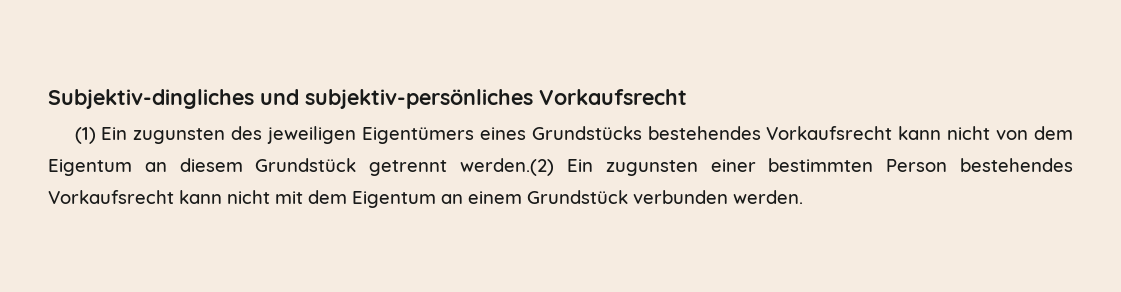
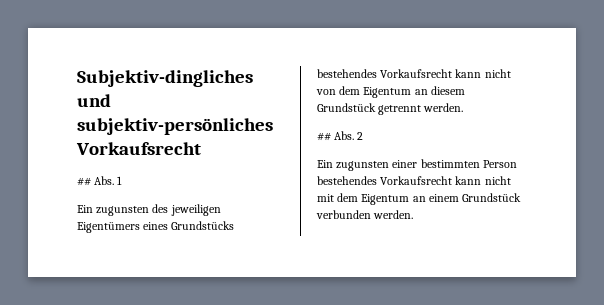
- (1) Ein zugunsten des jeweiligen Eigentümers eines Grundstücks bestehendes Vorkaufsrecht kann nicht von dem Eigentum an diesem Grundstück getrennt werden.(2) Ein zugunsten einer bestimmten Person bestehendes Vorkaufsrecht kann nicht mit dem Eigentum an einem Grundstück verbunden werden.
+ ## Abs. 1
+ Ein zugunsten des jeweiligen Eigentümers eines Grundstücks bestehendes Vorkaufsrecht kann nicht von dem Eigentum an diesem Grundstück getrennt werden.
+ ## Abs. 2
+ Ein zugunsten einer bestimmten Person bestehendes Vorkaufsrecht kann nicht mit dem Eigentum an einem Grundstück verbunden werden.

